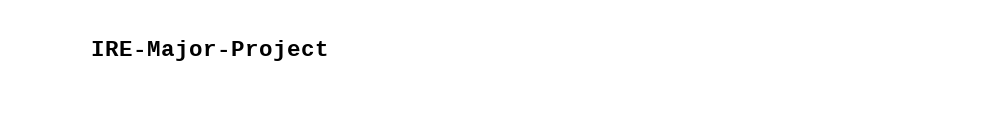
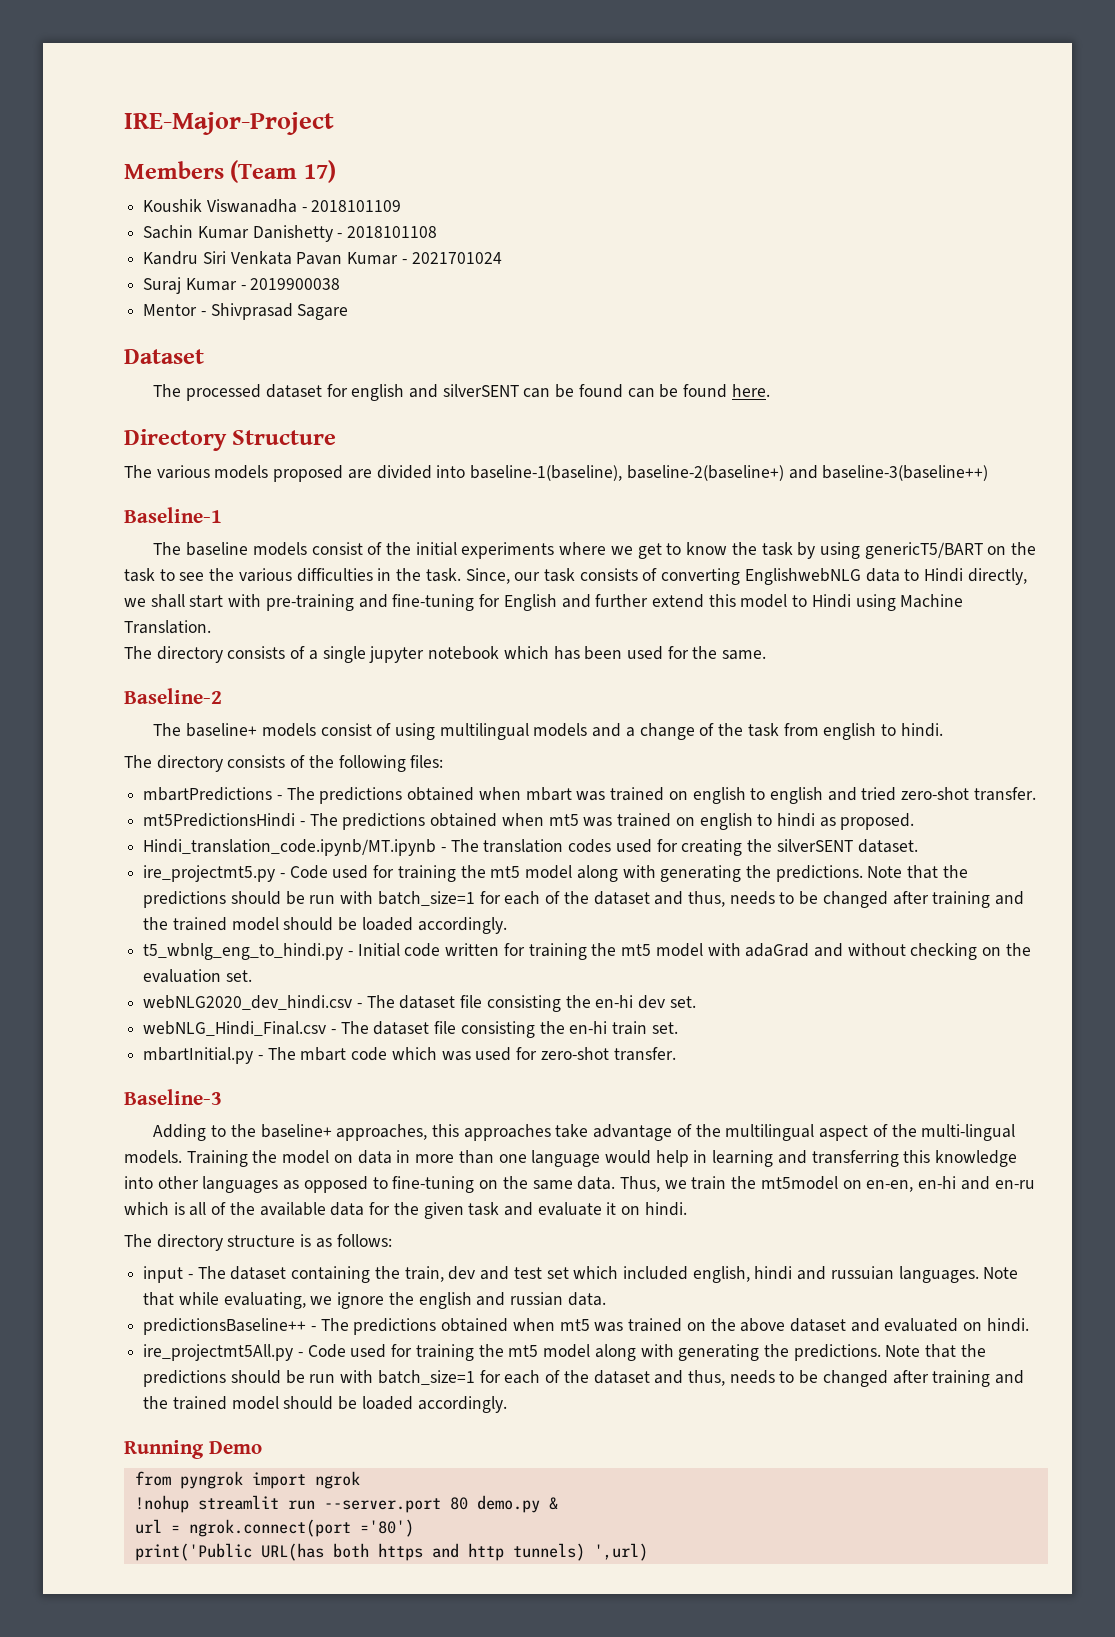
+ Members (Team 17)
+ Koushik Viswanadha - 2018101109
+ Sachin Kumar Danishetty - 2018101108
+ Kandru Siri Venkata Pavan Kumar - 2021701024
+ Suraj Kumar - 2019900038
+ Mentor - Shivprasad Sagare
+ Dataset
+ The processed dataset for english and silverSENT can be found can be found here.
+ Directory Structure
+ The various models proposed are divided into baseline-1(baseline), baseline-2(baseline+) and baseline-3(baseline++)
+ Baseline-1
+ The baseline models consist of the initial experiments where we get to know the task by using genericT5/BART on the task to see the various difficulties in the task. Since, our task consists of converting EnglishwebNLG data to Hindi directly, we shall start with pre-training and fine-tuning for English and further extend this model to Hindi using Machine Translation.
+ The directory consists of a single jupyter notebook which has been used for the same.
+ Baseline-2
+ The baseline+ models consist of using multilingual models and a change of the task from english to hindi.
+ The directory consists of the following files:
+ mbartPredictions - The predictions obtained when mbart was trained on english to english and tried zero-shot transfer.
+ mt5PredictionsHindi - The predictions obtained when mt5 was trained on english to hindi as proposed.
+ Hindi_translation_code.ipynb/MT.ipynb - The translation codes used for creating the silverSENT dataset.
+ ire_projectmt5.py - Code used for training the mt5 model along with generating the predictions. Note that the predictions should be run with batch_size=1 for each of the dataset and thus, needs to be changed after training and the trained model should be loaded accordingly.
+ t5_wbnlg_eng_to_hindi.py - Initial code written for training the mt5 model with adaGrad and without checking on the evaluation set.
+ webNLG2020_dev_hindi.csv - The dataset file consisting the en-hi dev set.
+ webNLG_Hindi_Final.csv - The dataset file consisting the en-hi train set.
+ mbartInitial.py - The mbart code which was used for zero-shot transfer.
+ Baseline-3
+ Adding to the baseline+ approaches, this approaches take advantage of the multilingual aspect of the multi-lingual models. Training the model on data in more than one language would help in learning and transferring this knowledge into other languages as opposed to fine-tuning on the same data. Thus, we train the mt5model on en-en, en-hi and en-ru which is all of the available data for the given task and evaluate it on hindi.
+ The directory structure is as follows:
+ input - The dataset containing the train, dev and test set which included english, hindi and russuian languages. Note that while evaluating, we ignore the english and russian data.
+ predictionsBaseline++ - The predictions obtained when mt5 was trained on the above dataset and evaluated on hindi.
+ ire_projectmt5All.py - Code used for training the mt5 model along with generating the predictions. Note that the predictions should be run with batch_size=1 for each of the dataset and thus, needs to be changed after training and the trained model should be loaded accordingly.
+ Running Demo
+ from pyngrok import ngrok
+ !nohup streamlit run --server.port 80 demo.py &
+ url = ngrok.connect(port ='80')
+ print('Public URL(has both https and http tunnels) ',url)

